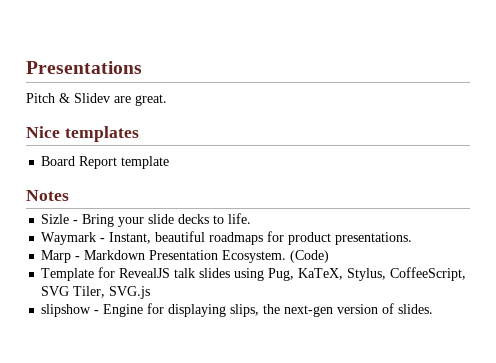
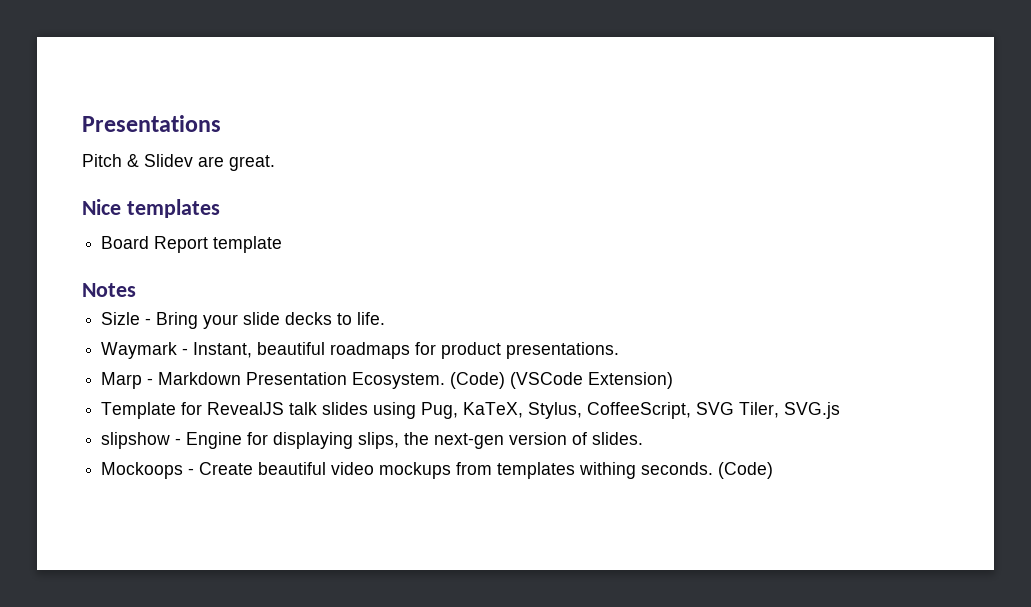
- (Code)
+ (Code) (VSCode Extension)
+ Mockoops - Create beautiful video mockups from templates withing seconds. (Code)

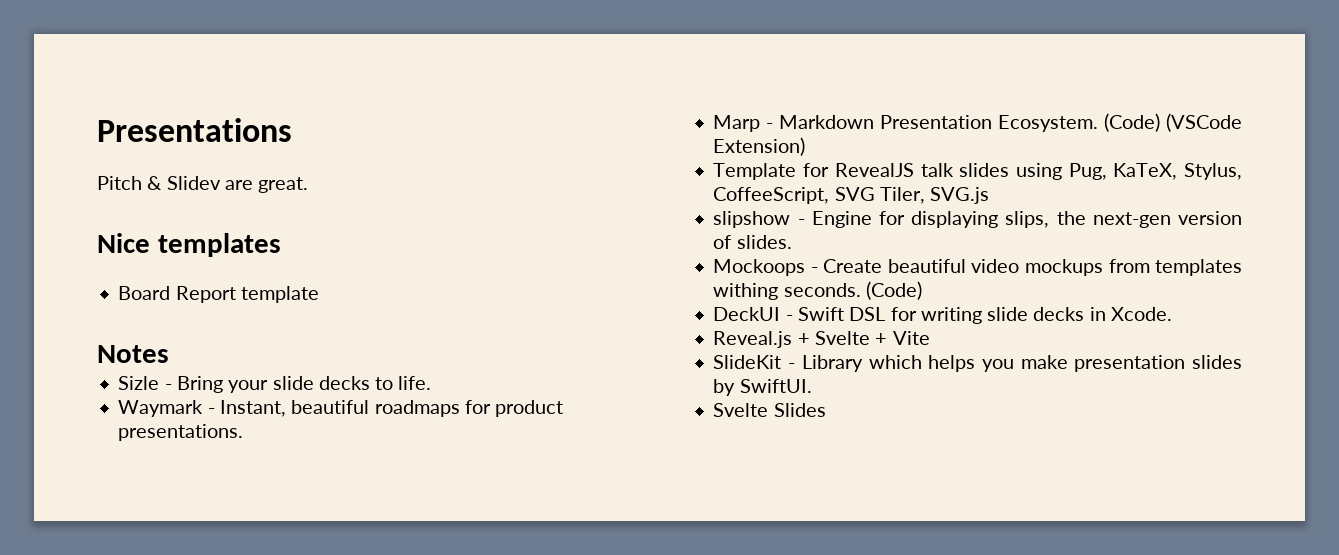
+ DeckUI - Swift DSL for writing slide decks in Xcode.
+ Reveal.js + Svelte + Vite
+ SlideKit - Library which helps you make presentation slides by SwiftUI.
+ Svelte Slides

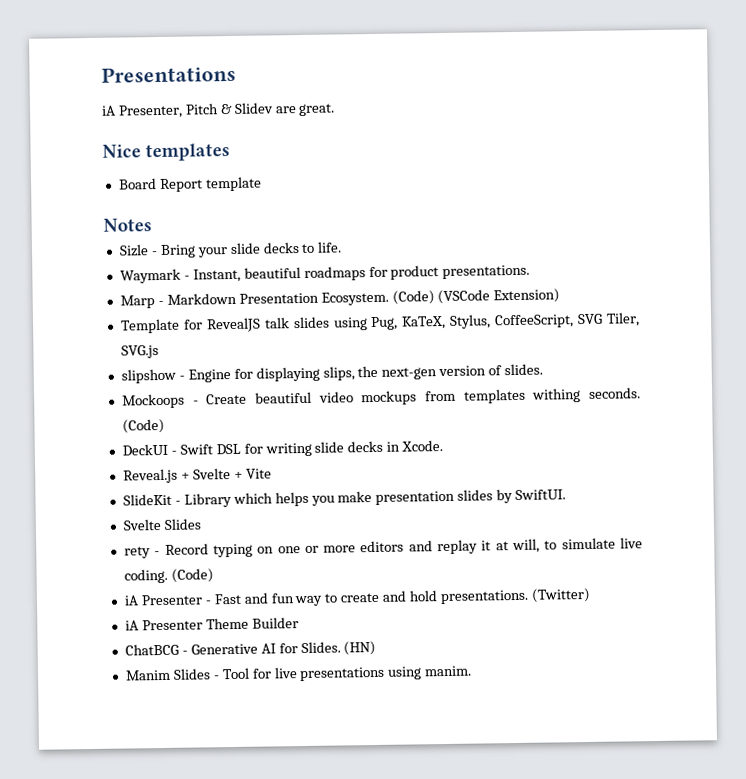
- Pitch & Slidev are great.
+ iA Presenter, Pitch & Slidev are great.
+ rety - Record typing on one or more editors and replay it at will, to simulate live coding. (Code)
+ iA Presenter - Fast and fun way to create and hold presentations. (Twitter)
+ iA Presenter Theme Builder
+ ChatBCG - Generative AI for Slides. (HN)
+ Manim Slides - Tool for live presentations using manim.

